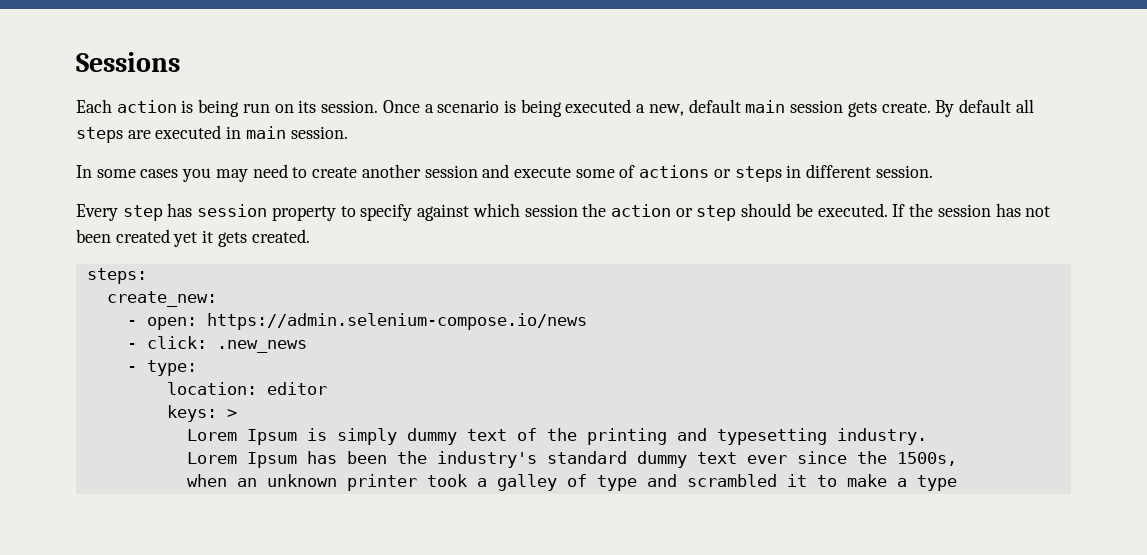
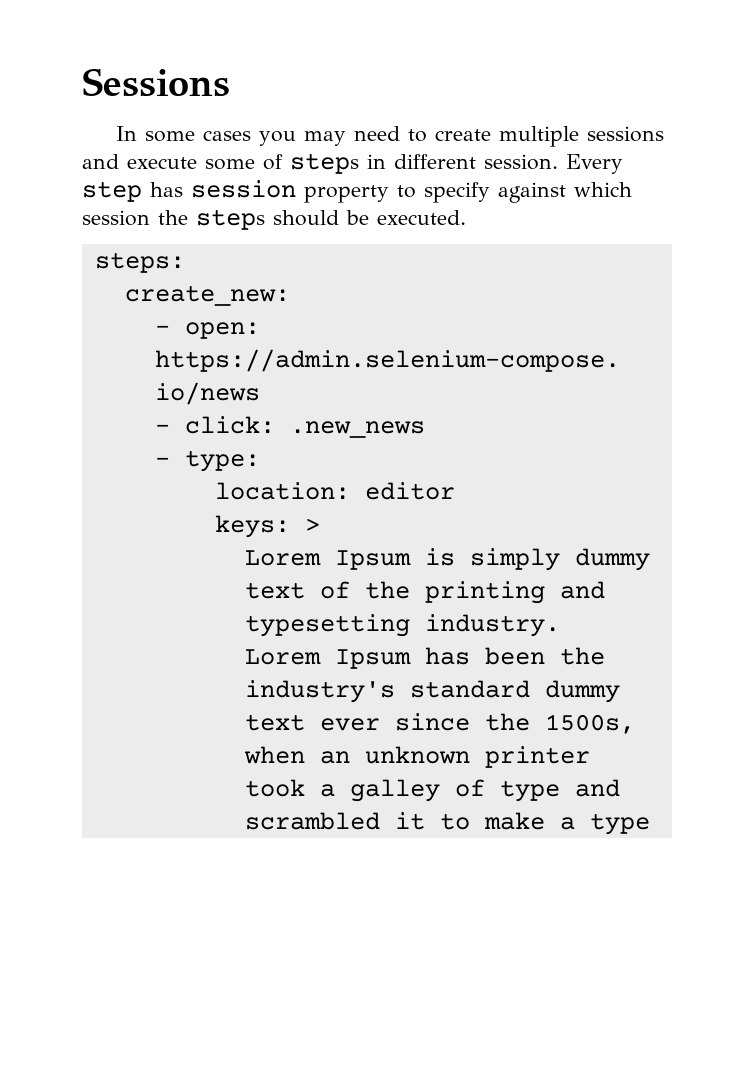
- Each action is being run on its session. Once a scenario is being executed a new, default main session gets create. By default all steps are executed in main session.
- In some cases you may need to create another session and execute some of actions or steps in different session.
- Every step has session property to specify against which session the action or step should be executed. If the session has not been created yet it gets created.
+ In some cases you may need to create multiple sessions and execute some of steps in different session. Every step has session property to specify against which session the steps should be executed.

